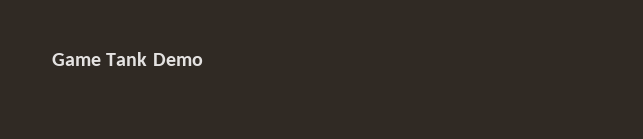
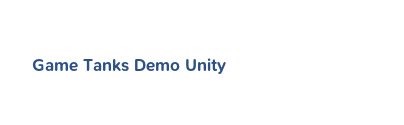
- Game Tank Demo
+ Game Tanks Demo Unity

